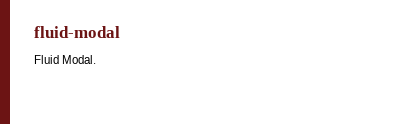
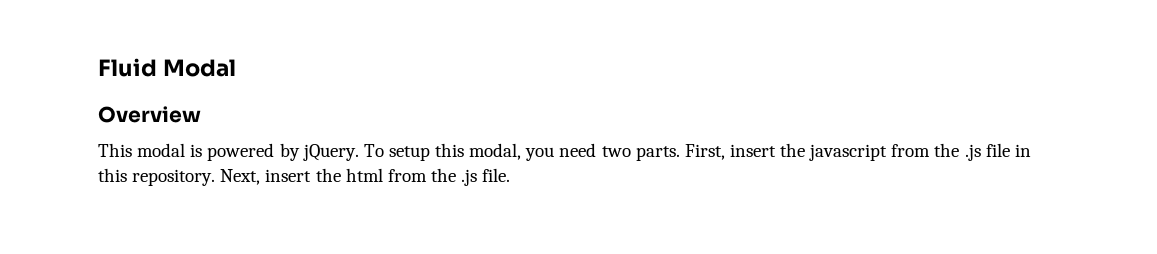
- fluid-modal
- Fluid Modal.
+ Fluid Modal
+ Overview
+ This modal is powered by jQuery. To setup this modal, you need two parts. First, insert the javascript from the .js file in this repository. Next, insert the html from the .js file.

